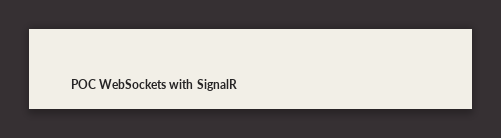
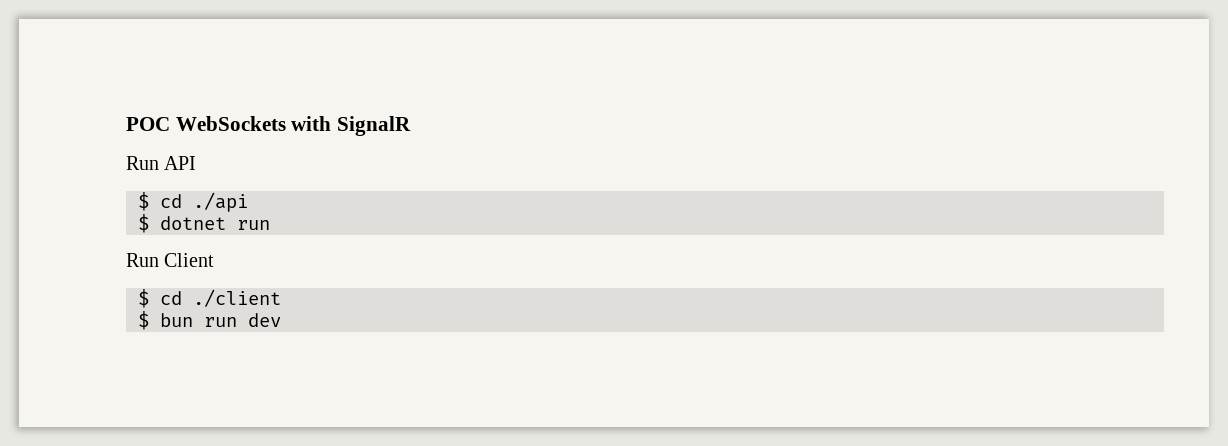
+ Run API
+ $ cd ./api
+ $ dotnet run
+ Run Client
+ $ cd ./client
+ $ bun run dev

